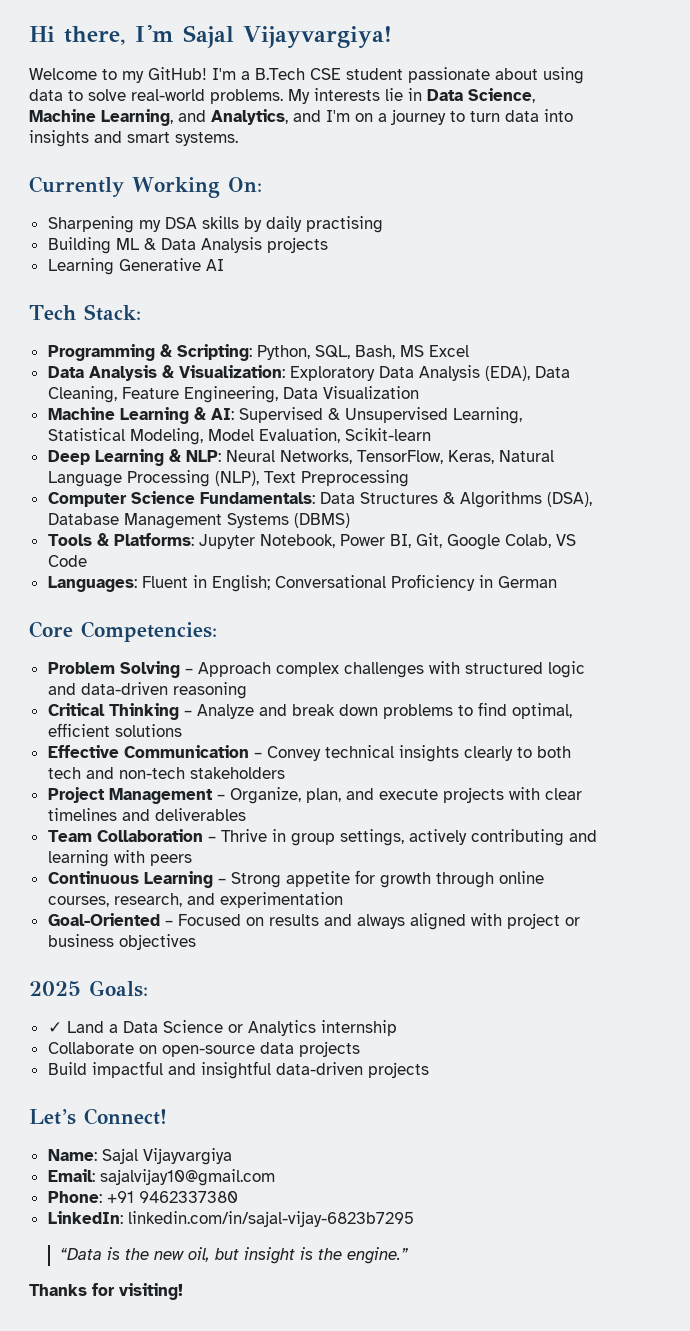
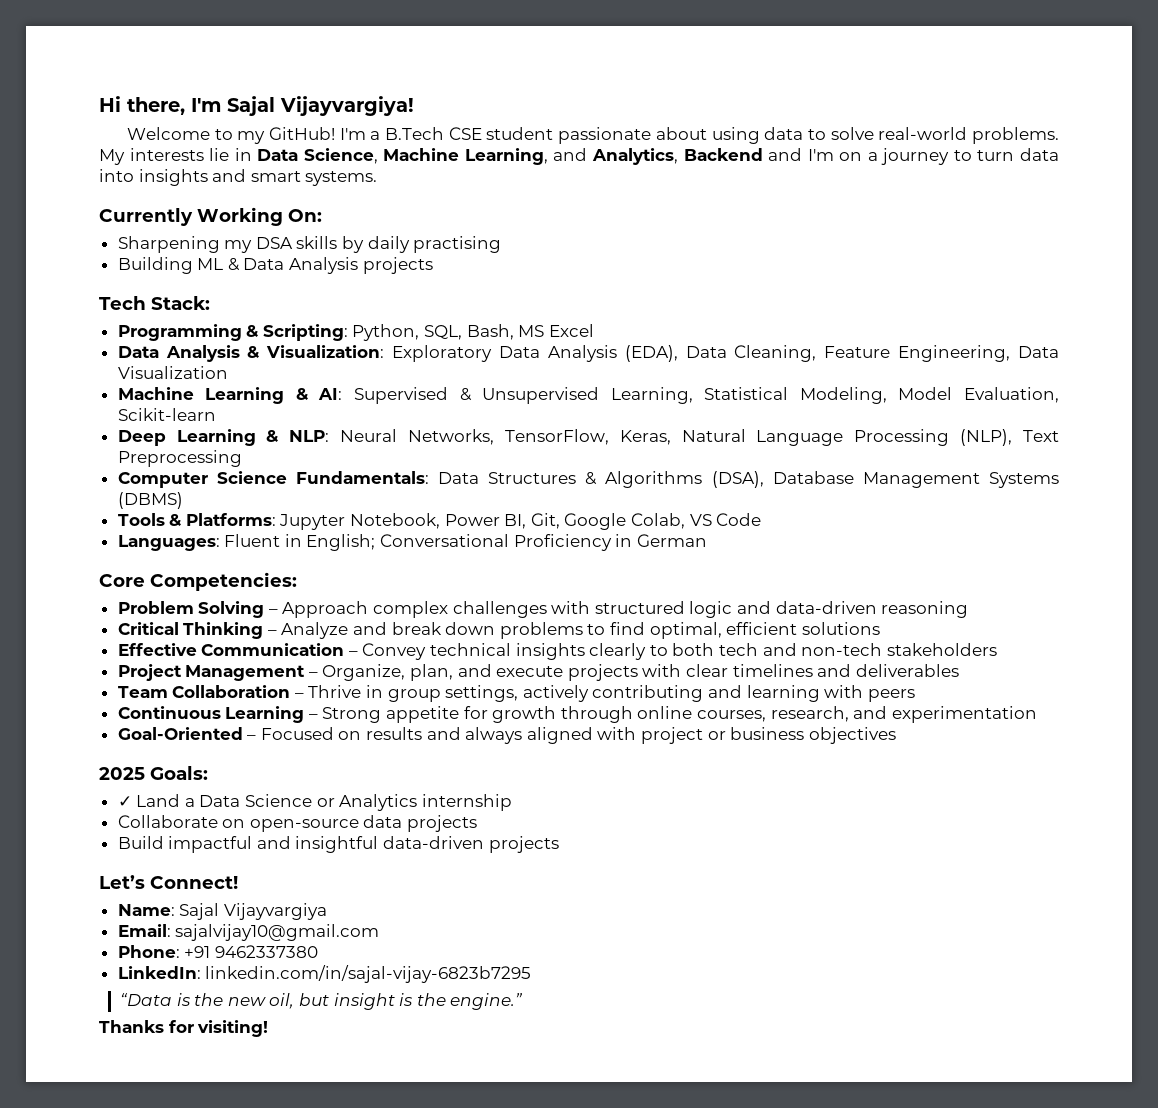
- My interests lie in Data Science, Machine Learning, and Analytics, and I'm on a journey to turn data into insights and smart systems.
+ My interests lie in Data Science, Machine Learning, and Analytics, Backend and I'm on a journey to turn data into insights and smart systems.
- Learning Generative AI

